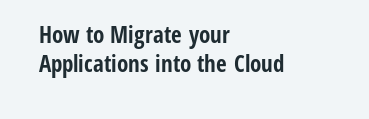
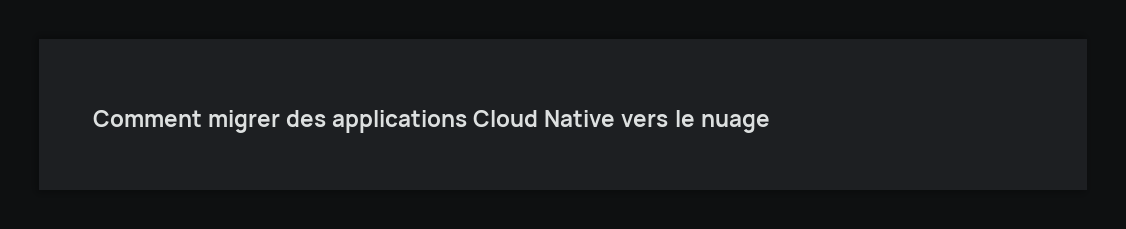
- How to Migrate your Applications into the Cloud
+ Comment migrer des applications Cloud Native vers le nuage

